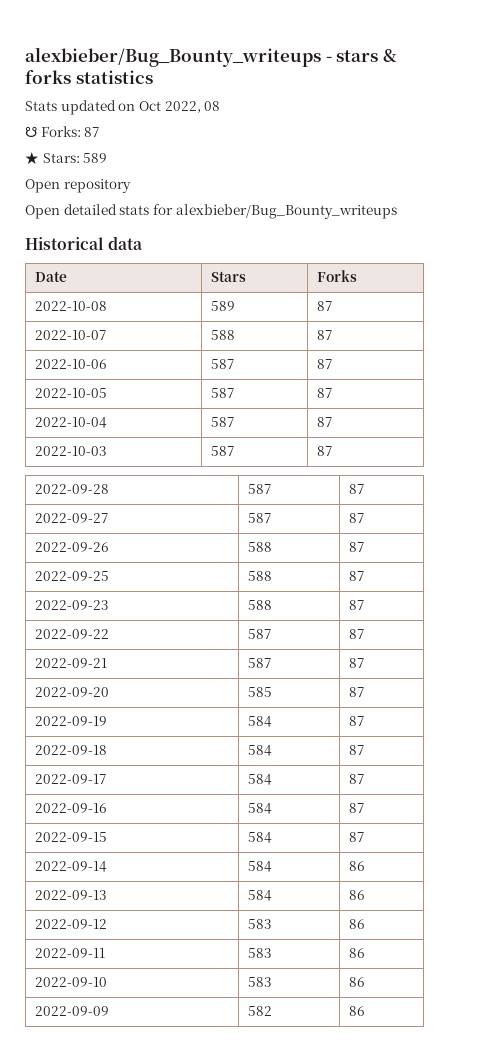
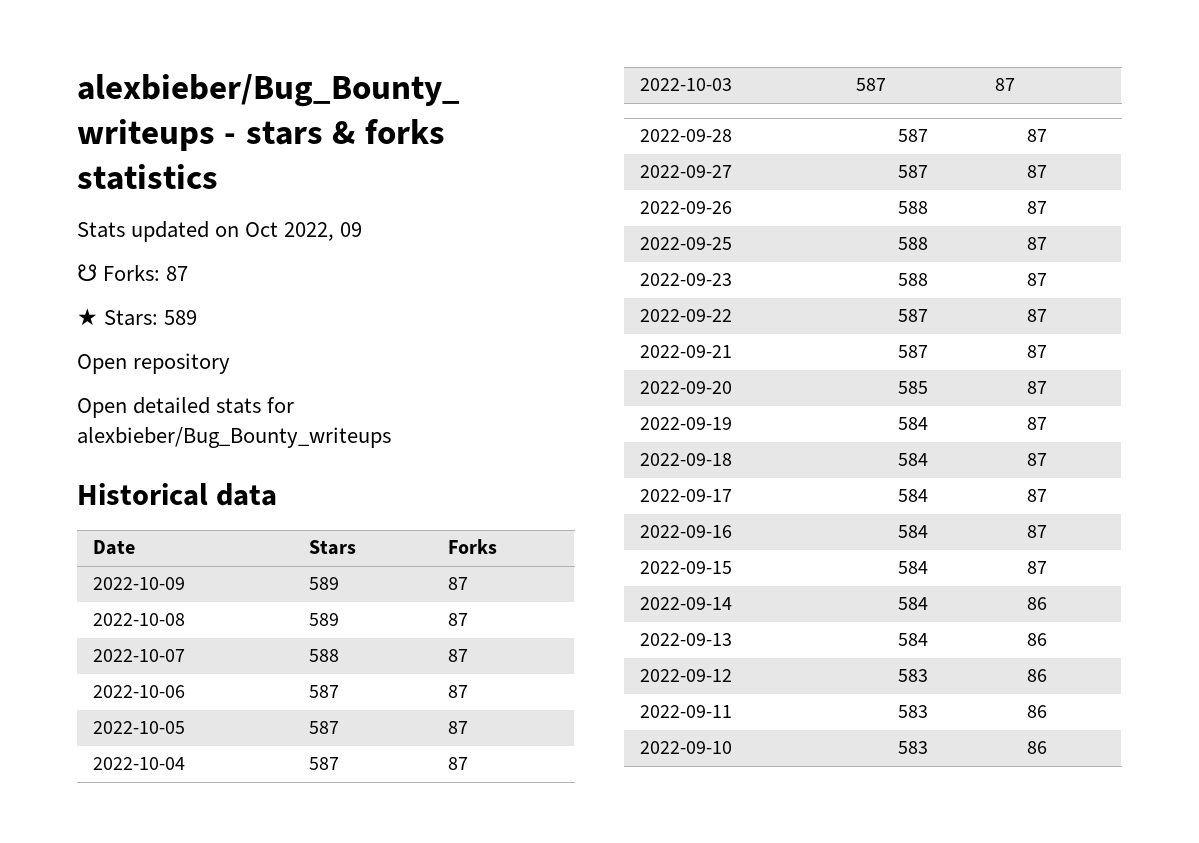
- Stats updated on Oct 2022, 08
+ Stats updated on Oct 2022, 09
+ 2022-10-09 | 589 | 87
- 2022-09-09 | 582 | 86

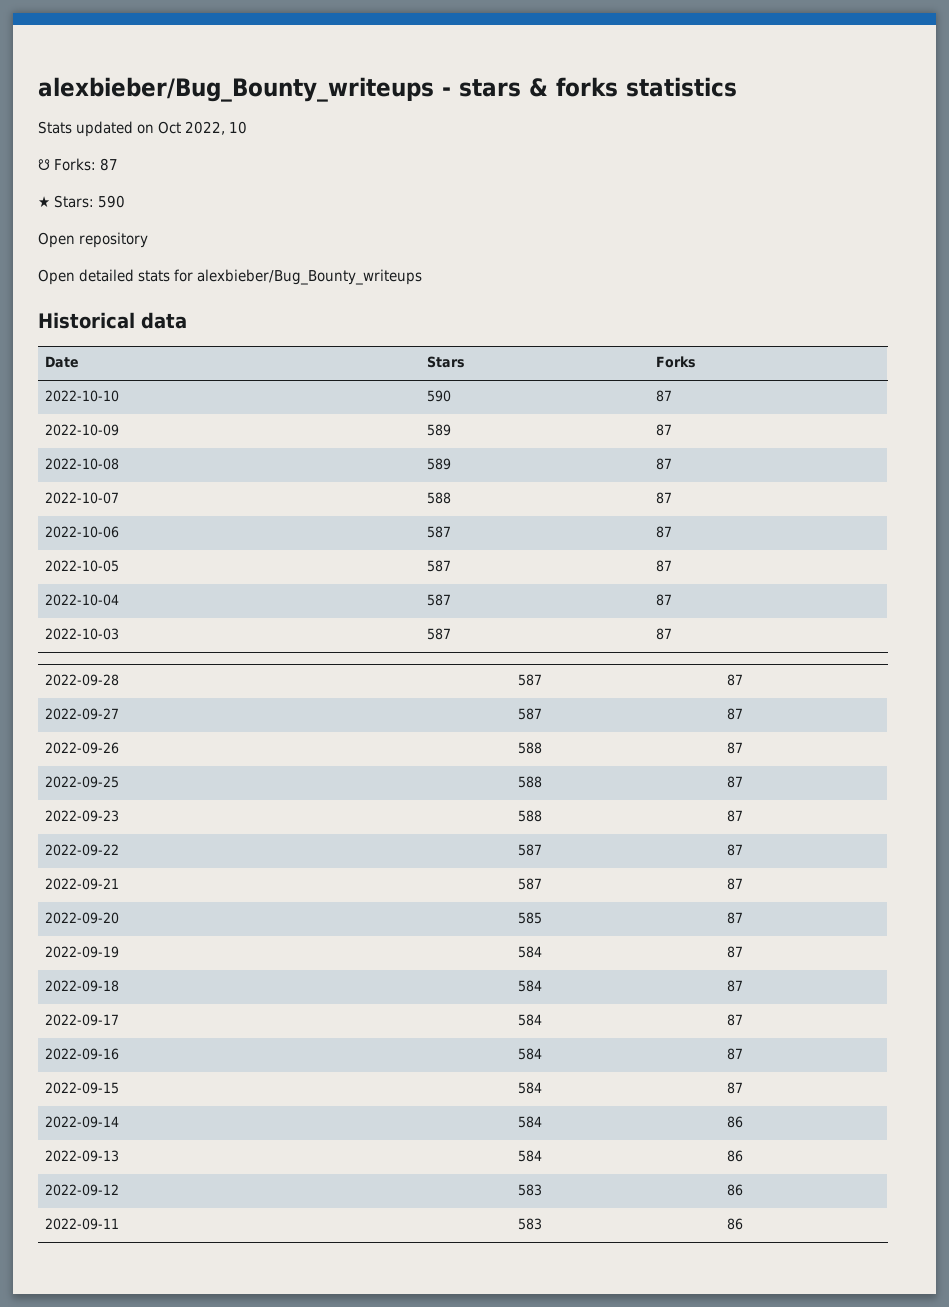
- Stats updated on Oct 2022, 09
+ Stats updated on Oct 2022, 10
- ★ Stars: 589
+ ★ Stars: 590
+ 2022-10-10 | 590 | 87
- 2022-09-10 | 583 | 86

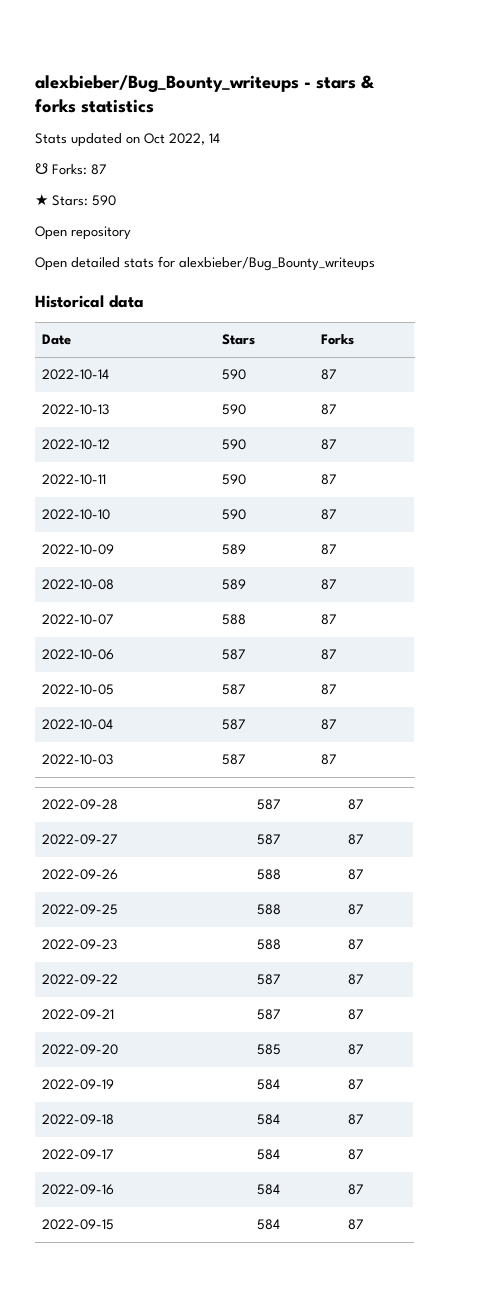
- Stats updated on Oct 2022, 10
+ Stats updated on Oct 2022, 14
+ 2022-10-14 | 590 | 87
+ 2022-10-13 | 590 | 87
+ 2022-10-12 | 590 | 87
+ 2022-10-11 | 590 | 87
- 2022-09-14 | 584 | 86
- 2022-09-13 | 584 | 86
- 2022-09-12 | 583 | 86
- 2022-09-11 | 583 | 86

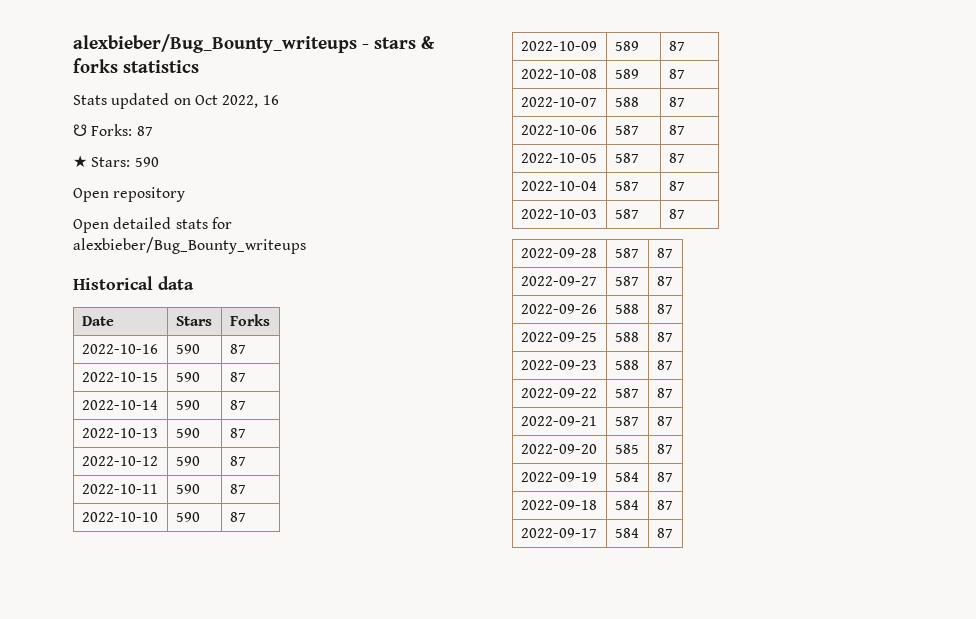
- Stats updated on Oct 2022, 14
+ Stats updated on Oct 2022, 16
+ 2022-10-16 | 590 | 87
+ 2022-10-15 | 590 | 87
- 2022-09-16 | 584 | 87
- 2022-09-15 | 584 | 87

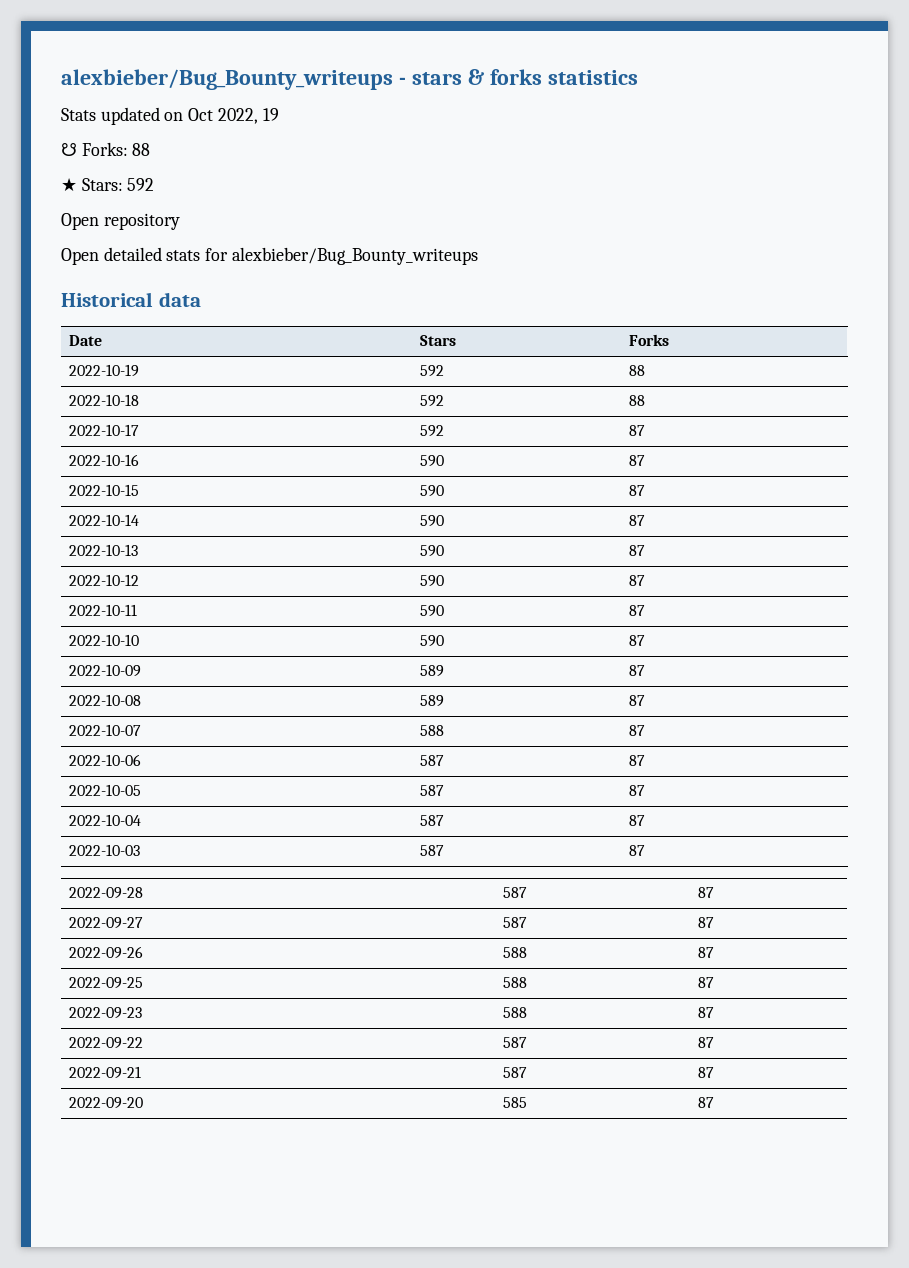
- Stats updated on Oct 2022, 16
+ Stats updated on Oct 2022, 19
- ☋ Forks: 87
+ ☋ Forks: 88
- ★ Stars: 590
+ ★ Stars: 592
+ 2022-10-19 | 592 | 88
+ 2022-10-18 | 592 | 88
+ 2022-10-17 | 592 | 87
- 2022-09-19 | 584 | 87
- 2022-09-18 | 584 | 87
- 2022-09-17 | 584 | 87

